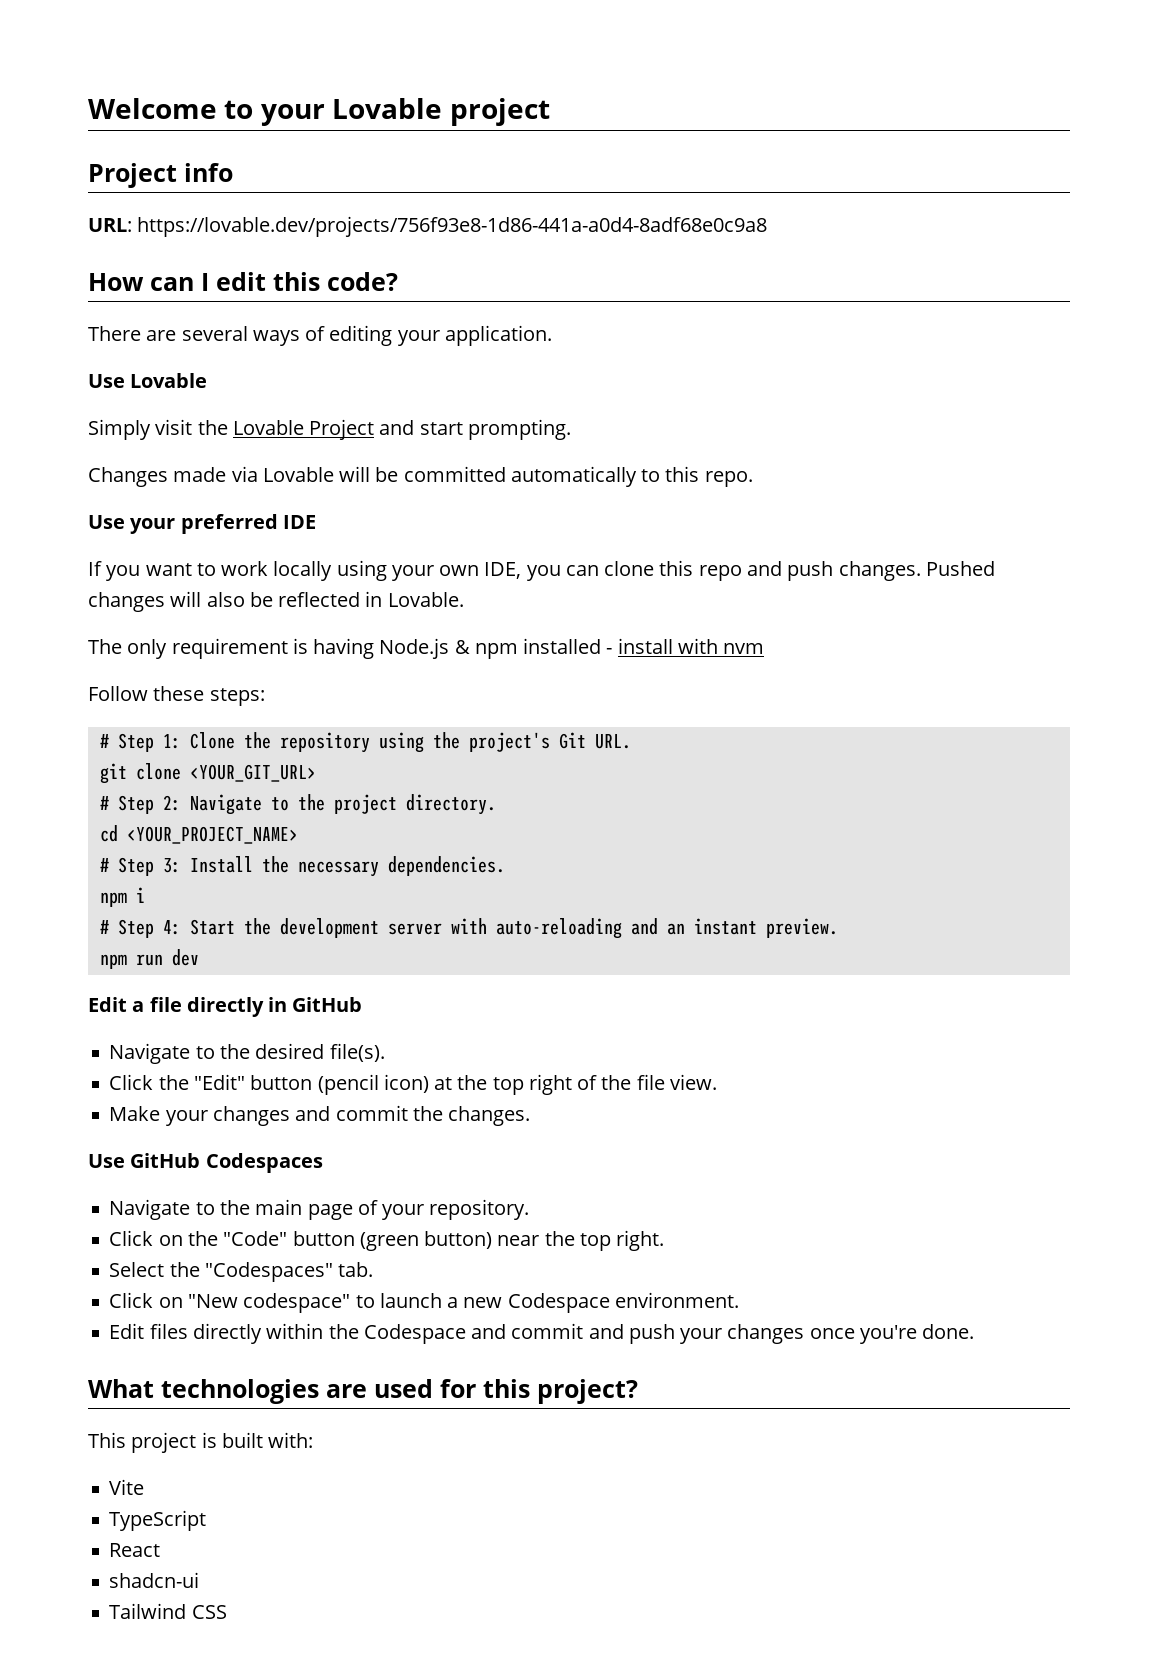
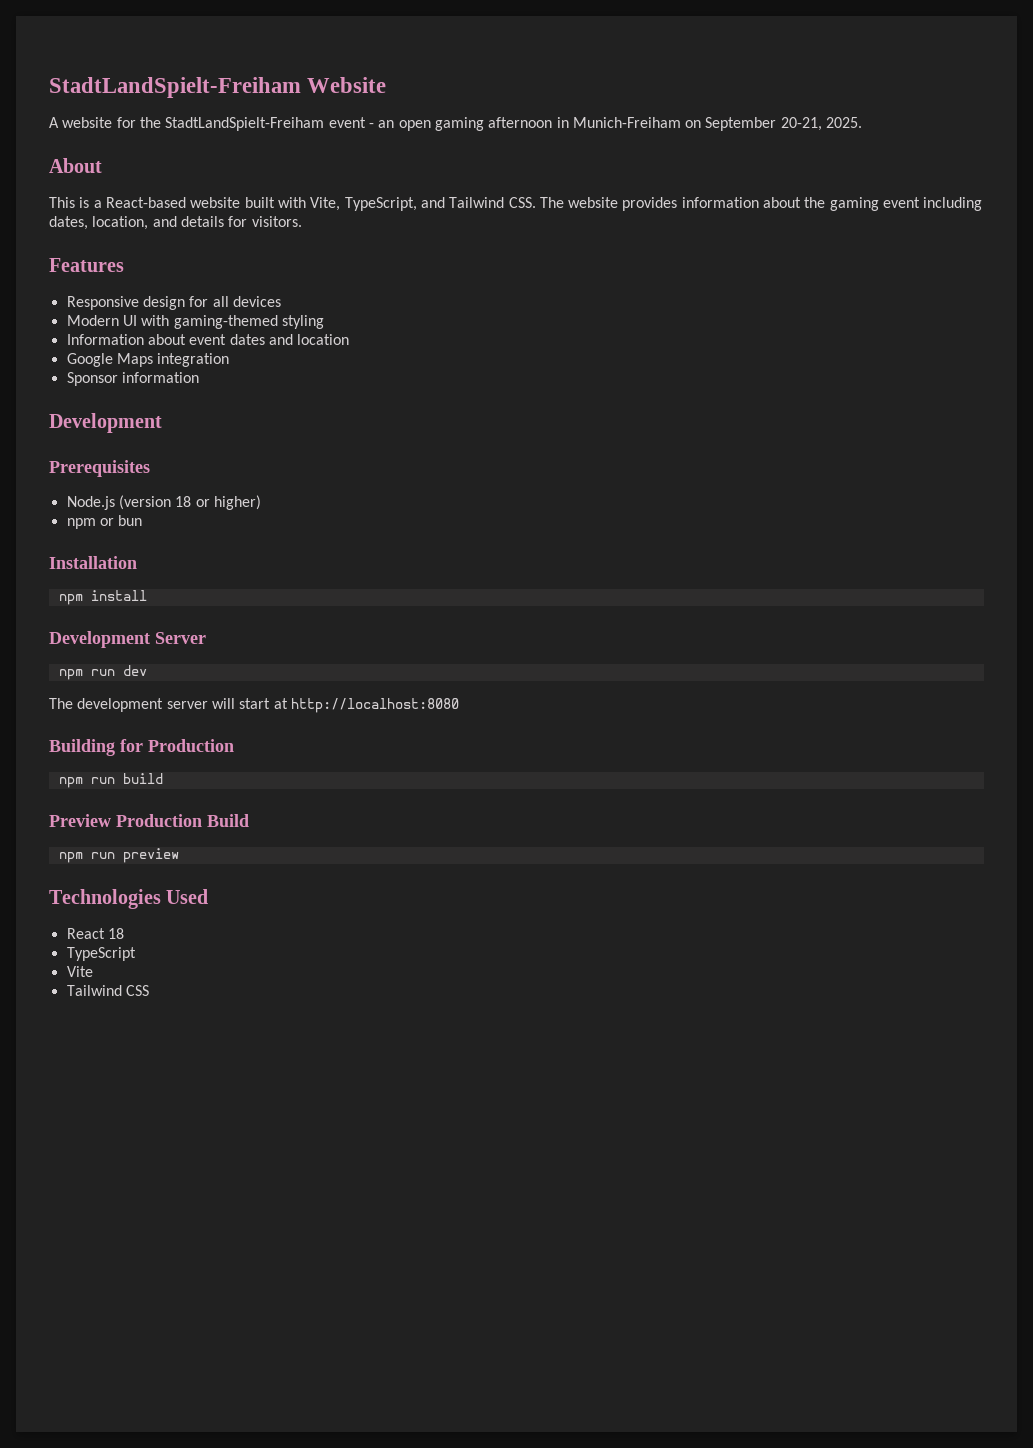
- Welcome to your Lovable project
- Project info
- URL: https://lovable.dev/projects/756f93e8-1d86-441a-a0d4-8adf68e0c9a8
- How can I edit this code?
- There are several ways of editing your application.
- Use Lovable
- Simply visit the Lovable Project and start prompting.
- Changes made via Lovable will be committed automatically to this repo.
- Use your preferred IDE
- If you want to work locally using your own IDE, you can clone this repo and push changes. Pushed changes will also be reflected in Lovable.
- The only requirement is having Node.js & npm installed - install with nvm
- Follow these steps:
- # Step 1: Clone the repository using the project's Git URL.
- git clone <YOUR_GIT_URL>
- # Step 2: Navigate to the project directory.
- cd <YOUR_PROJECT_NAME>
- # Step 3: Install the necessary dependencies.
- npm i
- # Step 4: Start the development server with auto-reloading and an instant preview.
+ StadtLandSpielt-Freiham Website
+ A website for the StadtLandSpielt-Freiham event - an open gaming afternoon in Munich-Freiham on September 20-21, 2025.
+ About
+ This is a React-based website built with Vite, TypeScript, and Tailwind CSS. The website provides information about the gaming event including dates, location, and details for visitors.
+ Features
+ Responsive design for all devices
+ Modern UI with gaming-themed styling
+ Information about event dates and location
+ Google Maps integration
+ Sponsor information
+ Development
+ Prerequisites
+ Node.js (version 18 or higher)
+ npm or bun
+ Installation
+ npm install
+ Development Server
  npm run dev
- Edit a file directly in GitHub
- Navigate to the desired file(s).
- Click the "Edit" button (pencil icon) at the top right of the file view.
- Make your changes and commit the changes.
- Use GitHub Codespaces
- Navigate to the main page of your repository.
- Click on the "Code" button (green button) near the top right.
- Select the "Codespaces" tab.
- Click on "New codespace" to launch a new Codespace environment.
- Edit files directly within the Codespace and commit and push your changes once you're done.
- What technologies are used for this project?
- This project is built with:
+ The development server will start at http://localhost:8080
+ Building for Production
+ npm run build
+ Preview Production Build
+ npm run preview
+ Technologies Used
+ React 18
+ TypeScript
  Vite
- TypeScript
- React
- shadcn-ui

